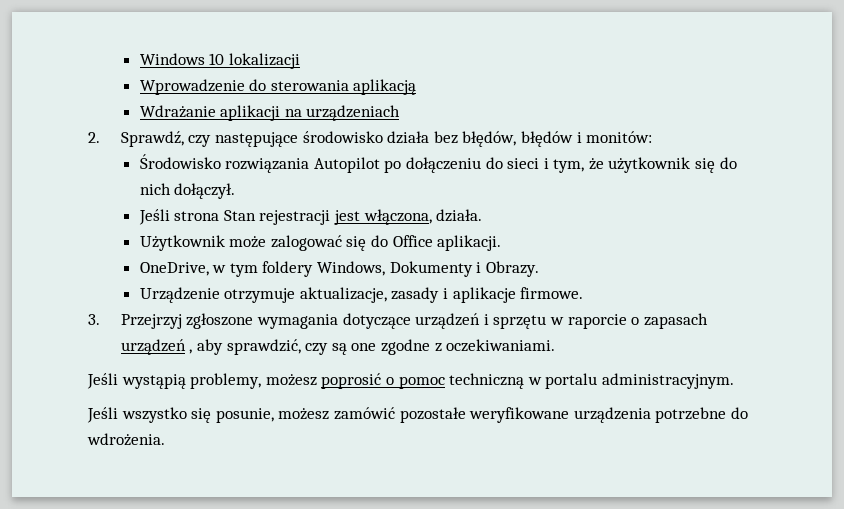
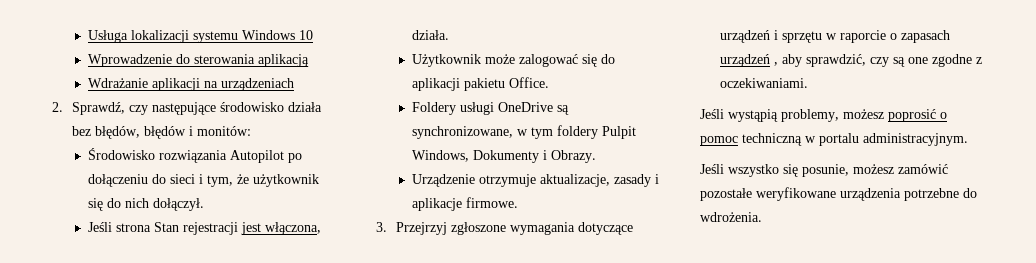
- Windows 10 lokalizacji
+ Usługa lokalizacji systemu Windows 10
- Użytkownik może zalogować się do Office aplikacji.
- OneDrive, w tym foldery Windows, Dokumenty i Obrazy.
+ Użytkownik może zalogować się do aplikacji pakietu Office.
+ Foldery usługi OneDrive są synchronizowane, w tym foldery Pulpit Windows, Dokumenty i Obrazy.

